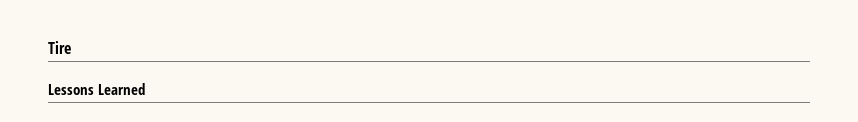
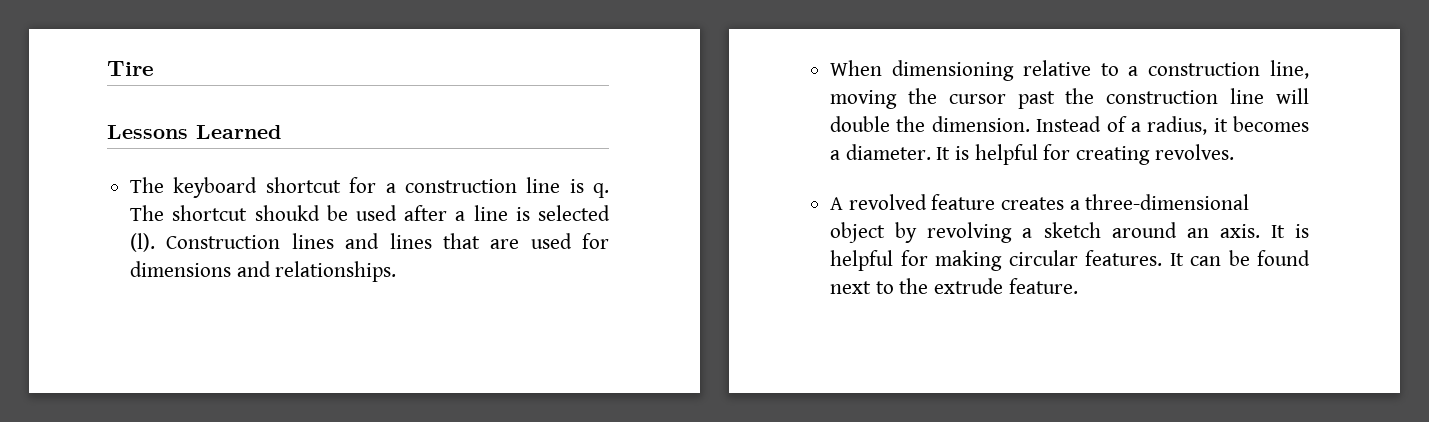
+ The keyboard shortcut for a construction line is q. The shortcut shoukd be used after a line is selected (l). Construction lines and lines that are used for dimensions and relationships.
+ When dimensioning relative to a construction line, moving the cursor past the construction line will double the dimension. Instead of a radius, it becomes a diameter. It is helpful for creating revolves.
+ A revolved feature creates a three-dimensional object by revolving a sketch around an axis. It is helpful for making circular features. It can be found next to the extrude feature.

